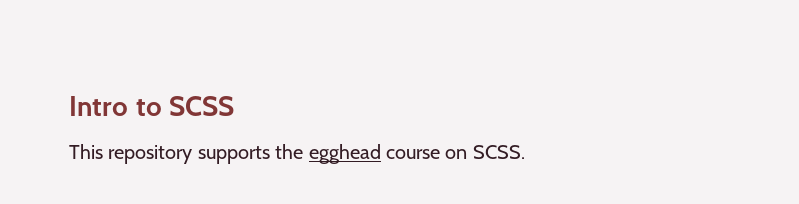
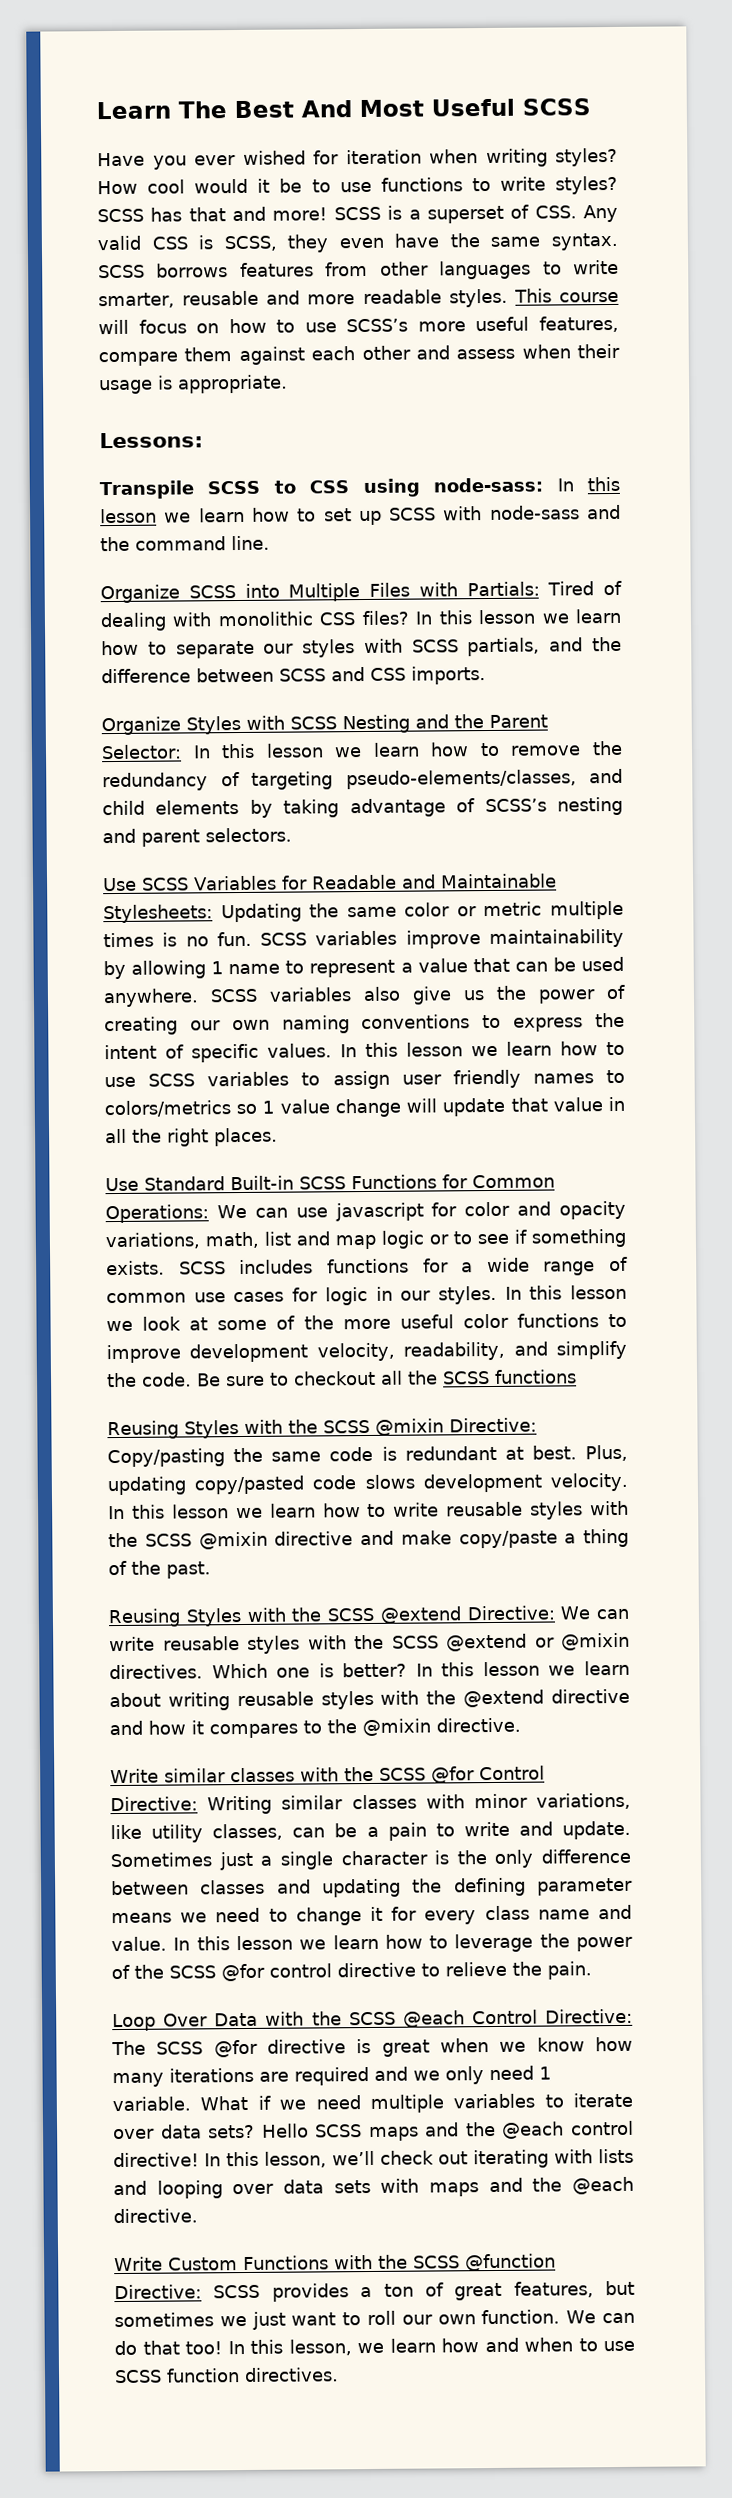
- Intro to SCSS
- This repository supports the egghead course on SCSS.
+ Learn The Best And Most Useful SCSS
+ Have you ever wished for iteration when writing styles? How cool would it be to use functions to write styles? SCSS has that and more! SCSS is a superset of CSS. Any valid CSS is SCSS, they even have the same syntax. SCSS borrows features from other languages to write smarter, reusable and more readable styles. This course will focus on how to use SCSS’s more useful features, compare them against each other and assess when their usage is appropriate.
+ Lessons:
+ Transpile SCSS to CSS using node-sass: In this lesson we learn how to set up SCSS with node-sass and the command line.
+ Organize SCSS into Multiple Files with Partials: Tired of dealing with monolithic CSS files? In this lesson we learn how to separate our styles with SCSS partials, and the difference between SCSS and CSS imports.
+ Organize Styles with SCSS Nesting and the Parent Selector: In this lesson we learn how to remove the redundancy of targeting pseudo-elements/classes, and child elements by taking advantage of SCSS’s nesting and parent selectors.
+ Use SCSS Variables for Readable and Maintainable Stylesheets: Updating the same color or metric multiple times is no fun. SCSS variables improve maintainability by allowing 1 name to represent a value that can be used anywhere. SCSS variables also give us the power of creating our own naming conventions to express the intent of specific values. In this lesson we learn how to use SCSS variables to assign user friendly names to colors/metrics so 1 value change will update that value in all the right places.
+ Use Standard Built-in SCSS Functions for Common Operations: We can use javascript for color and opacity variations, math, list and map logic or to see if something exists. SCSS includes functions for a wide range of common use cases for logic in our styles. In this lesson we look at some of the more useful color functions to improve development velocity, readability, and simplify the code. Be sure to checkout all the SCSS functions
+ Reusing Styles with the SCSS @mixin Directive: Copy/pasting the same code is redundant at best. Plus, updating copy/pasted code slows development velocity. In this lesson we learn how to write reusable styles with the SCSS @mixin directive and make copy/paste a thing of the past.
+ Reusing Styles with the SCSS @extend Directive: We can write reusable styles with the SCSS @extend or @mixin directives. Which one is better? In this lesson we learn about writing reusable styles with the @extend directive and how it compares to the @mixin directive.
+ Write similar classes with the SCSS @for Control Directive: Writing similar classes with minor variations, like utility classes, can be a pain to write and update. Sometimes just a single character is the only difference between classes and updating the defining parameter means we need to change it for every class name and value. In this lesson we learn how to leverage the power of the SCSS @for control directive to relieve the pain.
+ Loop Over Data with the SCSS @each Control Directive: The SCSS @for directive is great when we know how many iterations are required and we only need 1 variable. What if we need multiple variables to iterate over data sets? Hello SCSS maps and the @each control directive! In this lesson, we’ll check out iterating with lists and looping over data sets with maps and the @each directive.
+ Write Custom Functions with the SCSS @function Directive: SCSS provides a ton of great features, but sometimes we just want to roll our own function. We can do that too! In this lesson, we learn how and when to use SCSS function directives.

